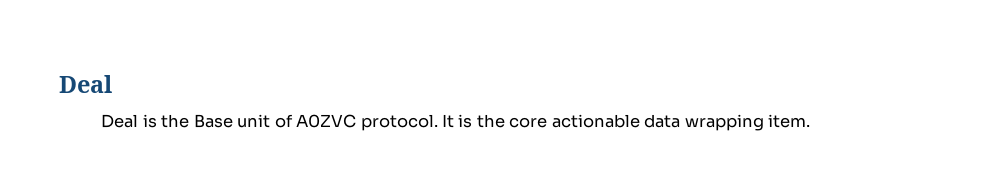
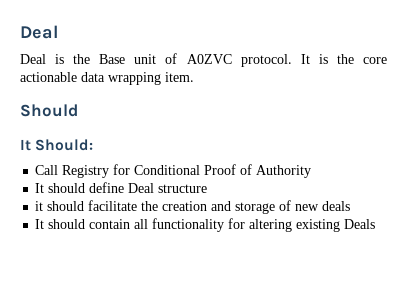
+ Should
+ It Should:
+ Call Registry for Conditional Proof of Authority
+ It should define Deal structure
+ it should facilitate the creation and storage of new deals
+ It should contain all functionality for altering existing Deals

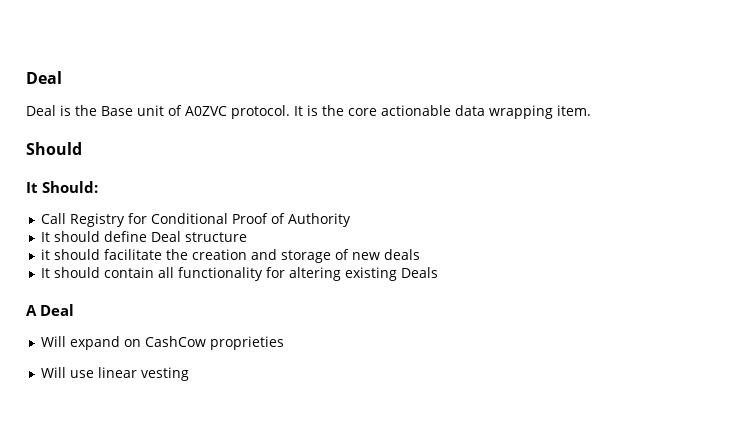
+ A Deal
+ Will expand on CashCow proprieties
+ Will use linear vesting

